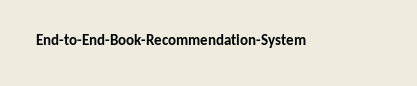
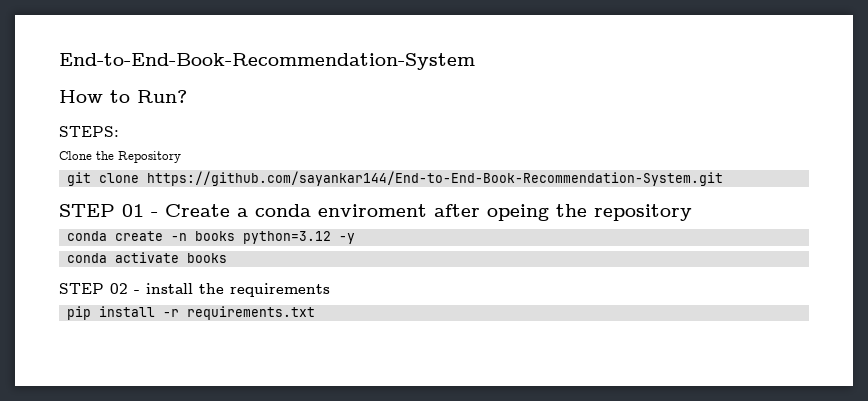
+ How to Run?
+ STEPS:
+ Clone the Repository
+ git clone https://github.com/sayankar144/End-to-End-Book-Recommendation-System.git
+ STEP 01 - Create a conda enviroment after opeing the repository
+ conda create -n books python=3.12 -y
+ conda activate books
+ STEP 02 - install the requirements
+ pip install -r requirements.txt

